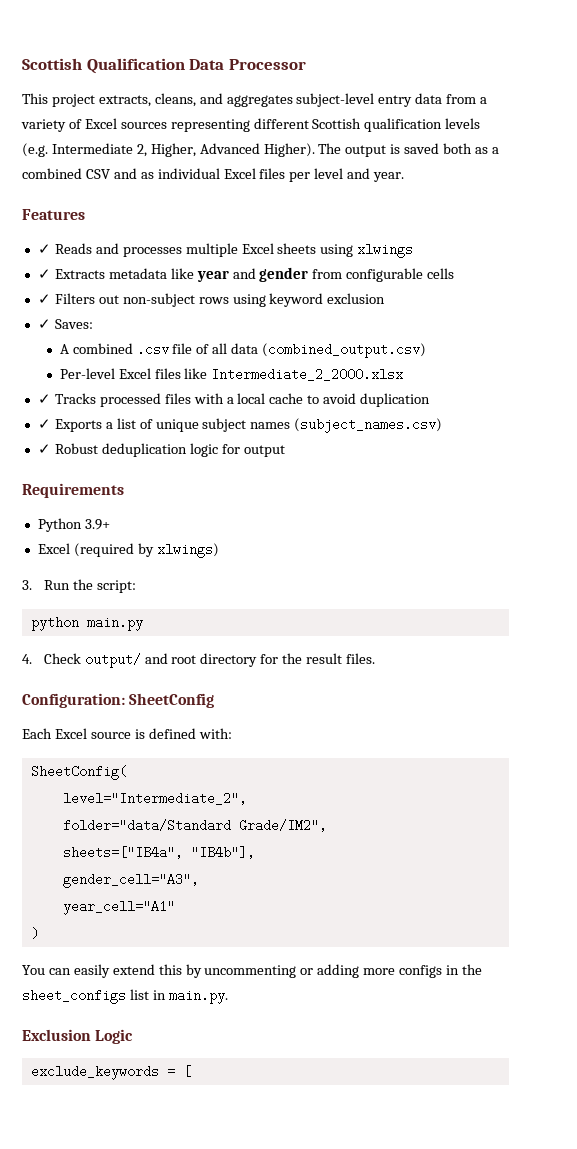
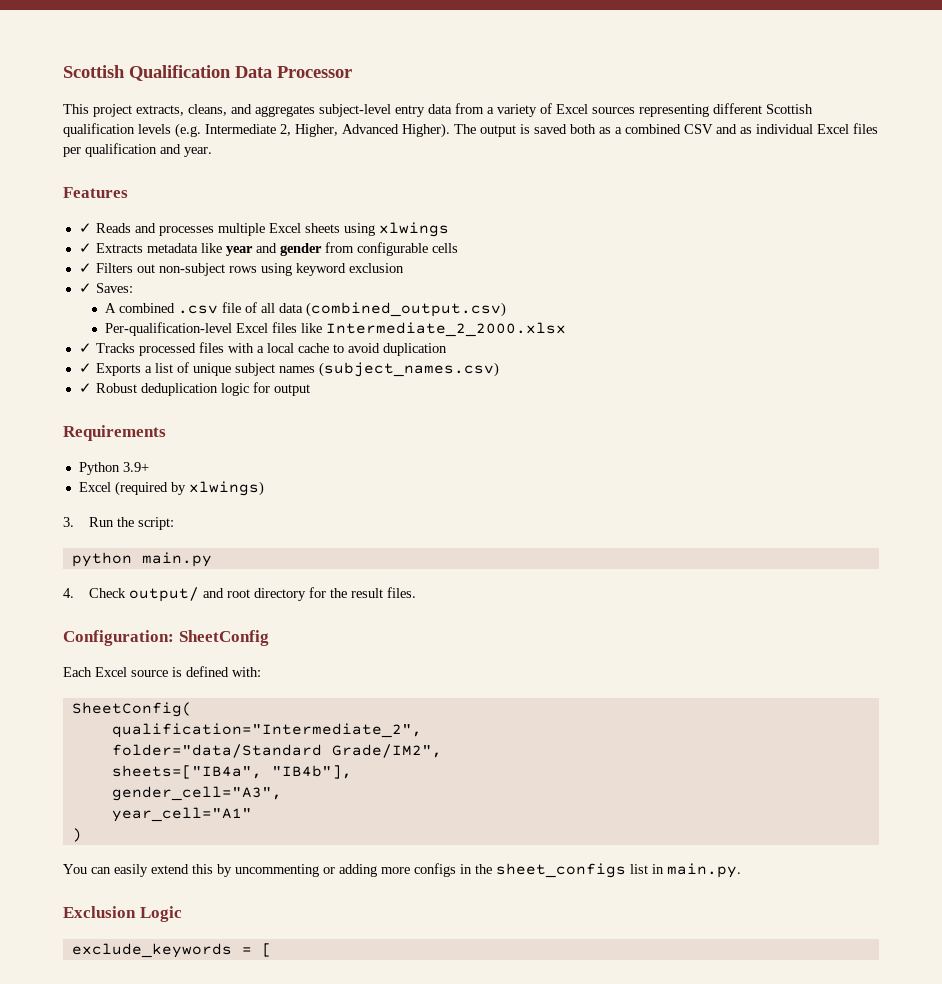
- The output is saved both as a combined CSV and as individual Excel files per level and year.
+ The output is saved both as a combined CSV and as individual Excel files per qualification and year.
- Per-level Excel files like Intermediate_2_2000.xlsx
+ Per-qualification-level Excel files like Intermediate_2_2000.xlsx
- level="Intermediate_2",
+ qualification="Intermediate_2",

